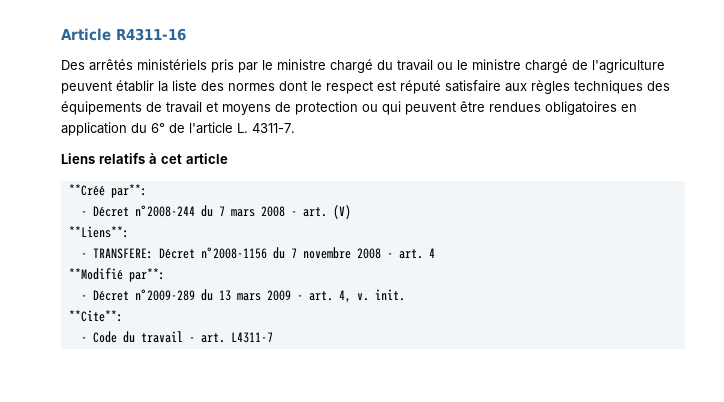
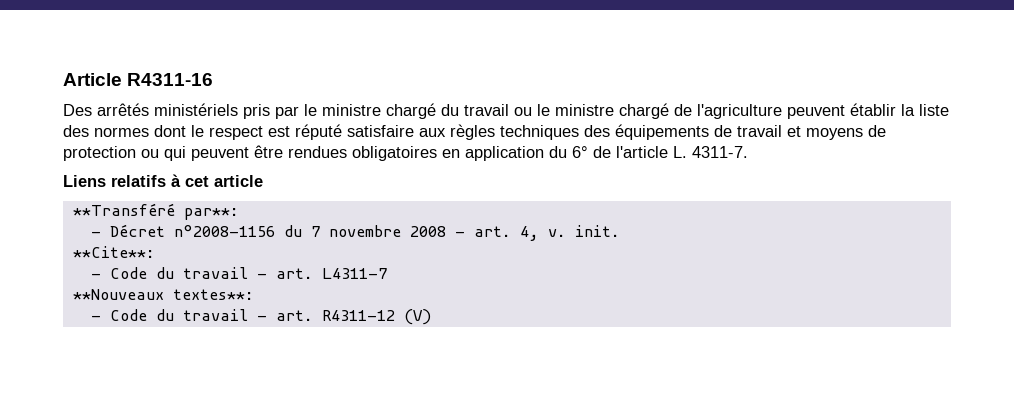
- **Créé par**:
- - Décret n°2008-244 du 7 mars 2008 - art. (V)
- **Liens**:
- - TRANSFERE: Décret n°2008-1156 du 7 novembre 2008 - art. 4
- **Modifié par**:
- - Décret n°2009-289 du 13 mars 2009 - art. 4, v. init.
+ **Transféré par**:
+ - Décret n°2008-1156 du 7 novembre 2008 - art. 4, v. init.
+ **Nouveaux textes**:
+ - Code du travail - art. R4311-12 (V)

